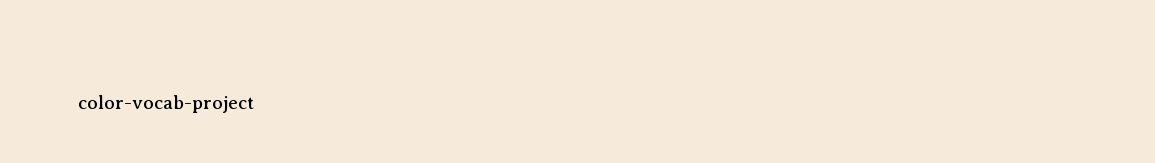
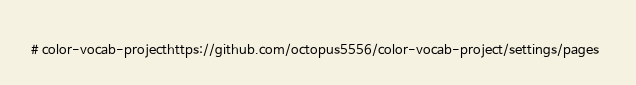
- color-vocab-project
+ # color-vocab-projecthttps://github.com/octopus5556/color-vocab-project/settings/pages

